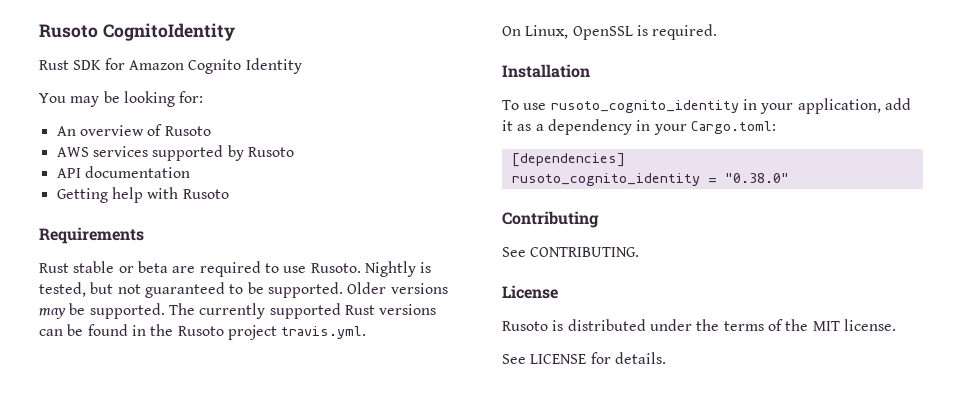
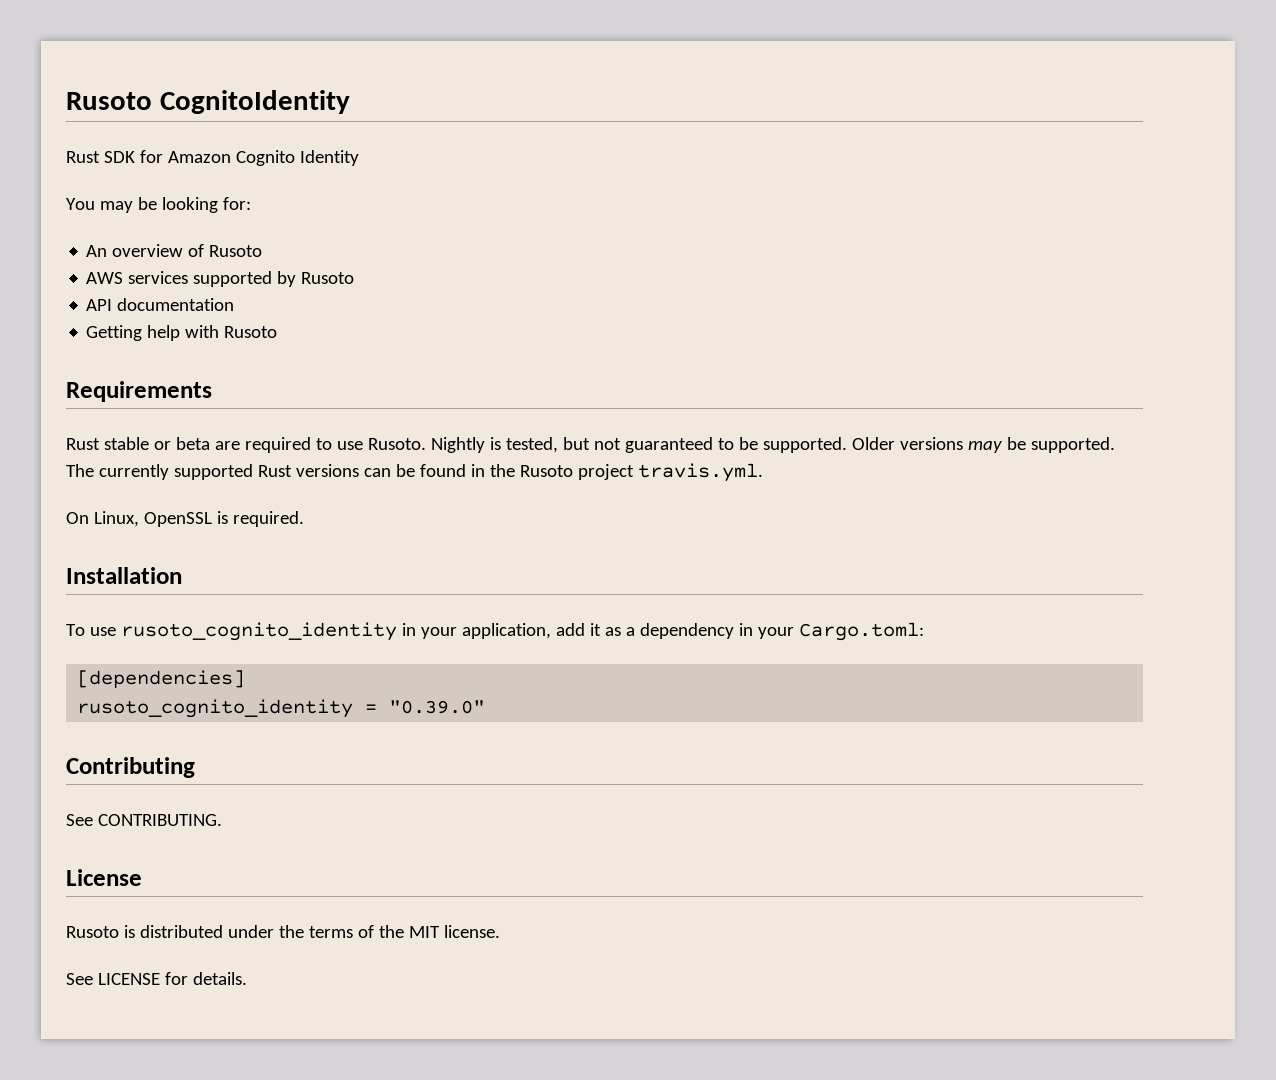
- rusoto_cognito_identity = "0.38.0"
+ rusoto_cognito_identity = "0.39.0"

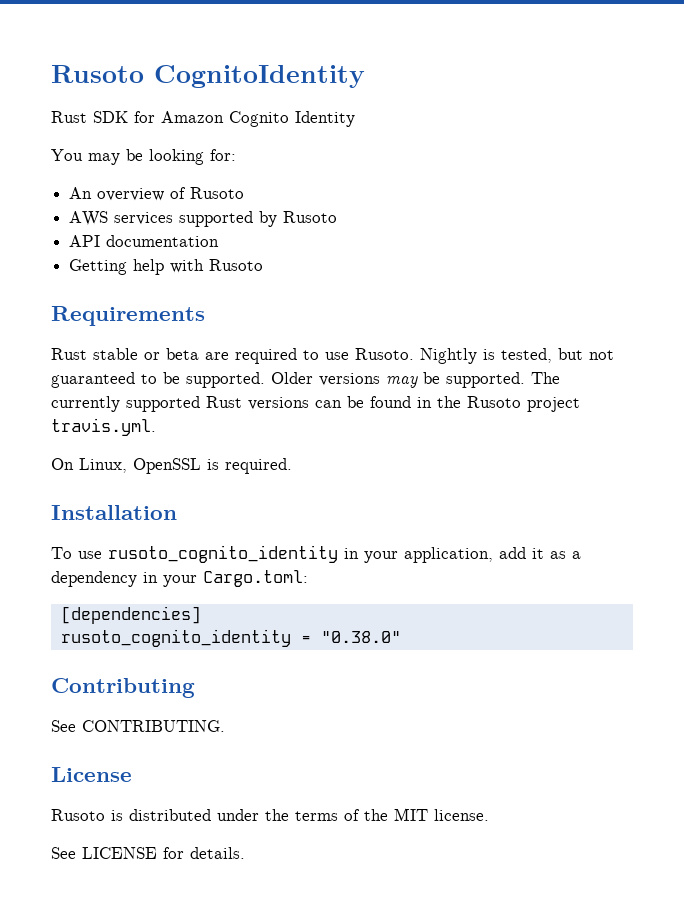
- rusoto_cognito_identity = "0.39.0"
+ rusoto_cognito_identity = "0.38.0"

